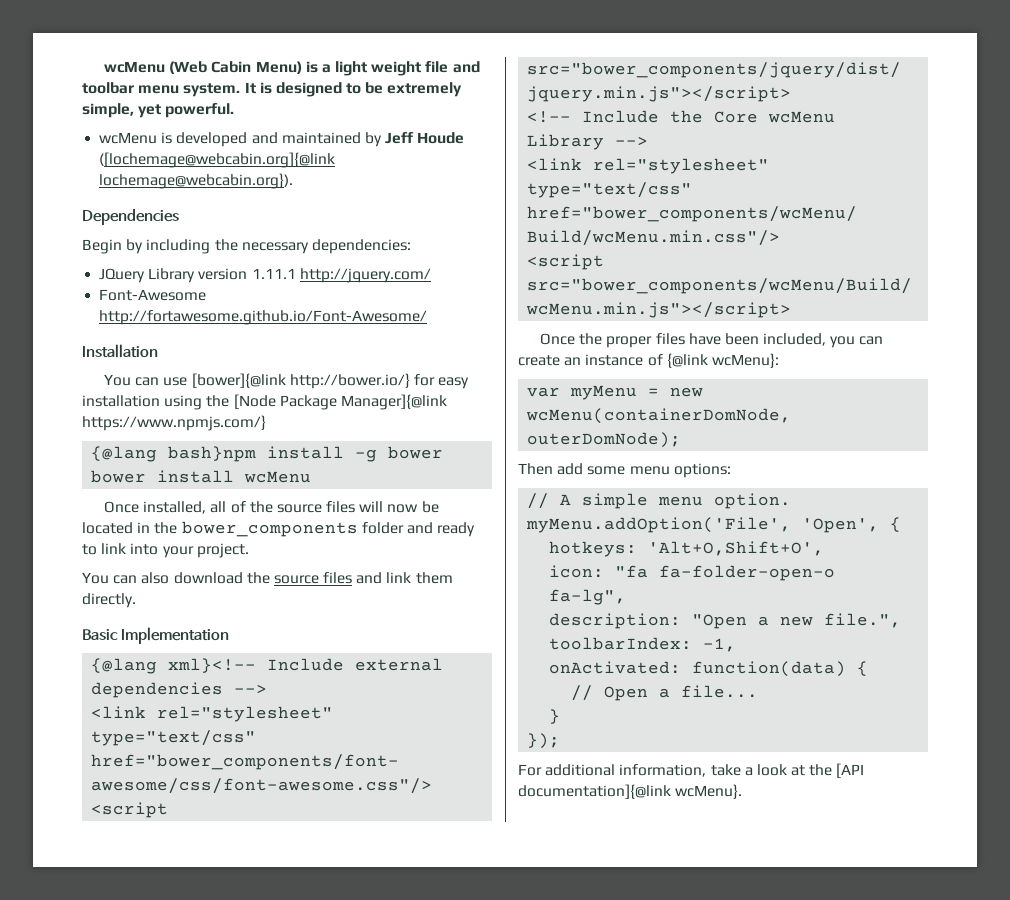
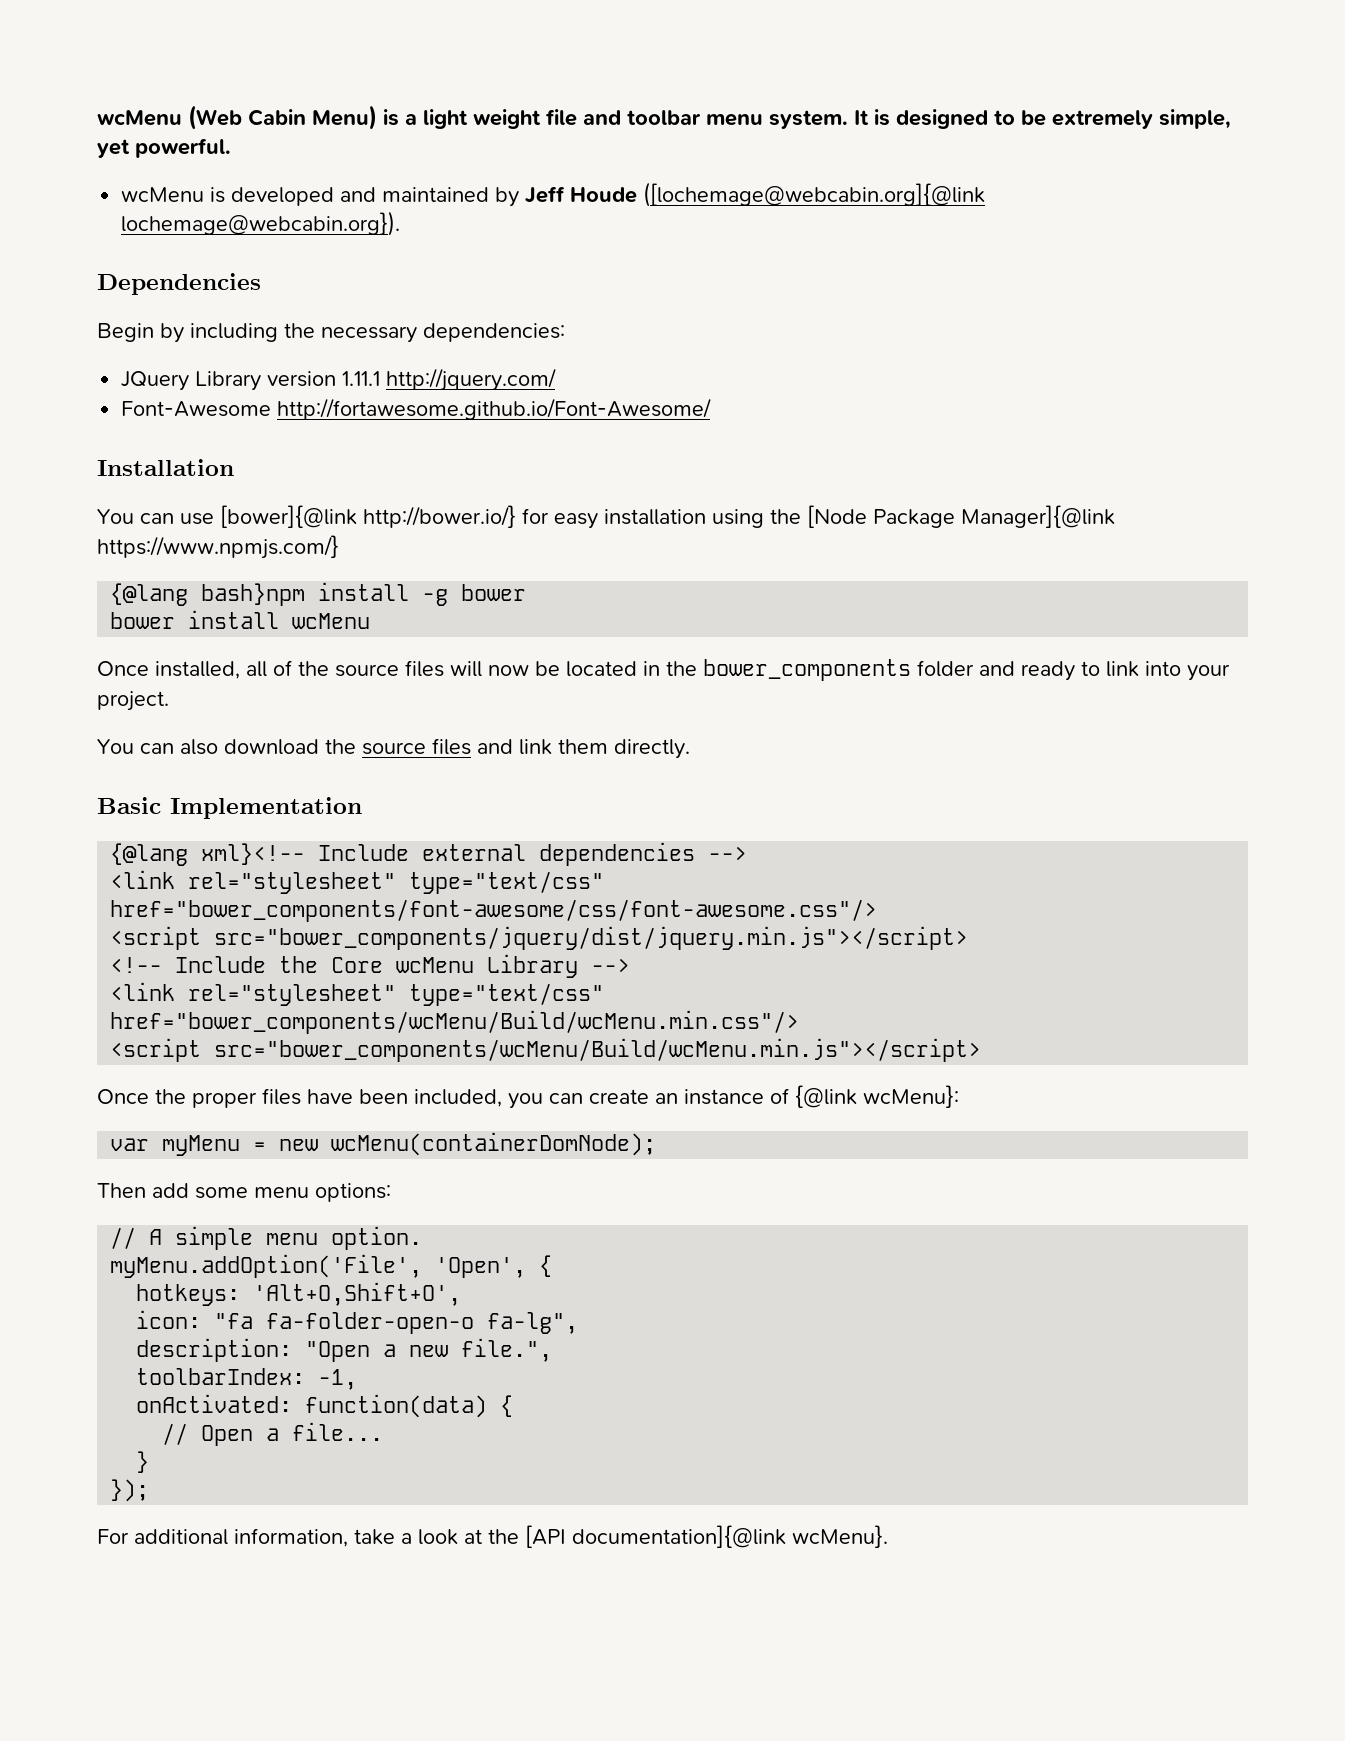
- var myMenu = new wcMenu(containerDomNode, outerDomNode);
+ var myMenu = new wcMenu(containerDomNode);

